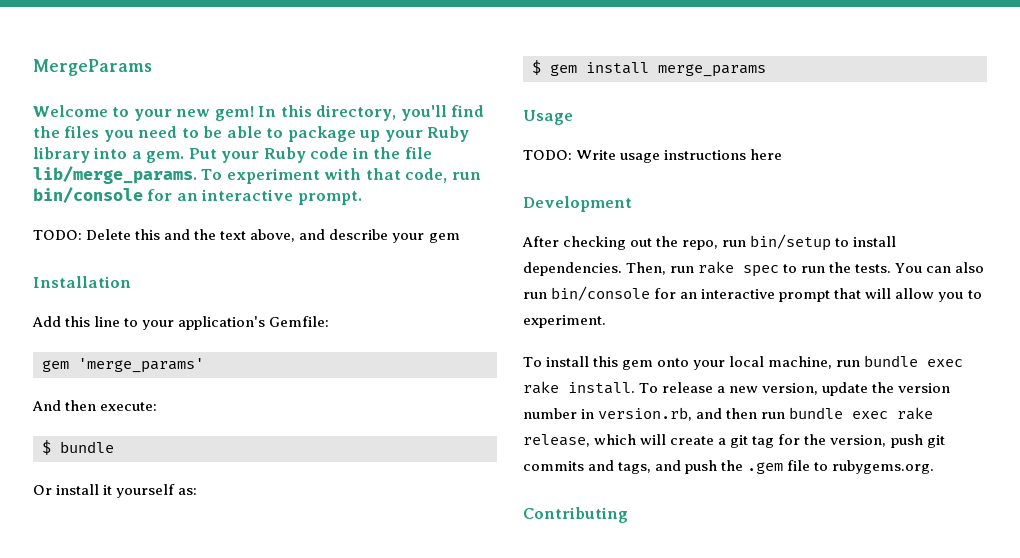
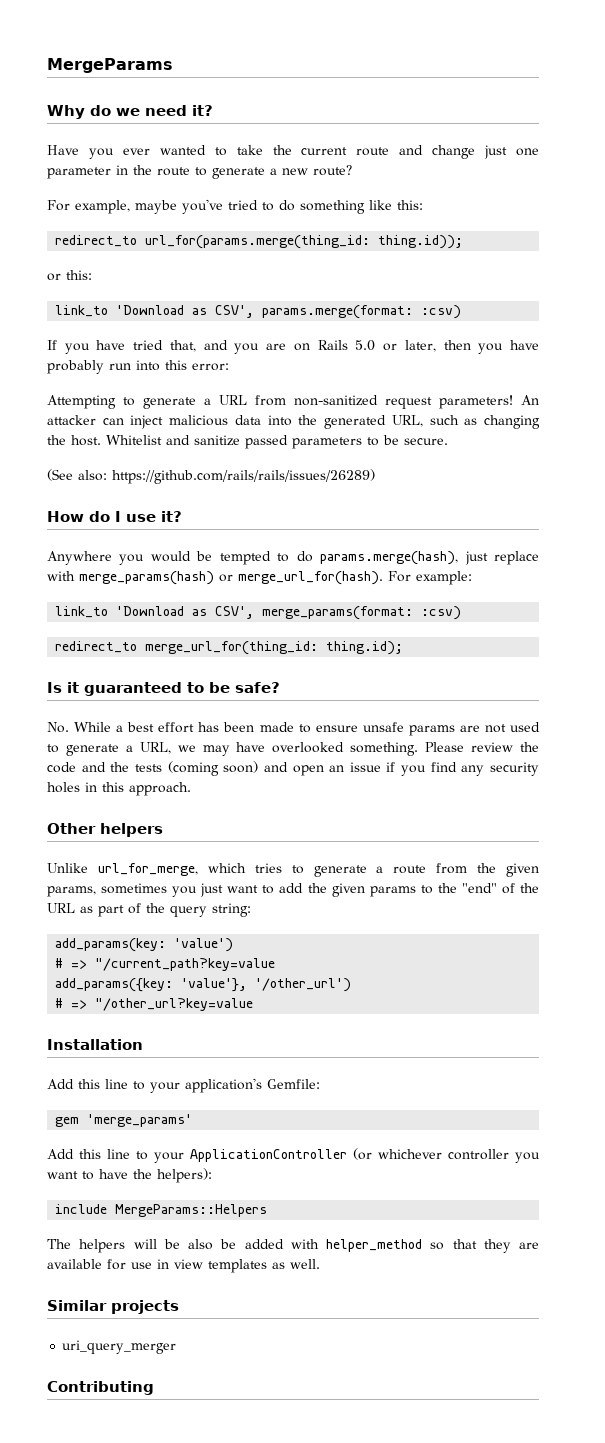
- Welcome to your new gem! In this directory, you'll find the files you need to be able to package up your Ruby library into a gem. Put your Ruby code in the file lib/merge_params. To experiment with that code, run bin/console for an interactive prompt.
- TODO: Delete this and the text above, and describe your gem
+ Why do we need it?
+ Have you ever wanted to take the current route and change just one parameter in the route to generate a new route?
+ For example, maybe you've tried to do something like this:
+ redirect_to url_for(params.merge(thing_id: thing.id));
+ or this:
+ link_to 'Download as CSV', params.merge(format: :csv)
+ If you have tried that, and you are on Rails 5.0 or later, then you have probably run into this error:
+ Attempting to generate a URL from non-sanitized request parameters! An attacker can inject malicious data into the generated URL, such as changing the host. Whitelist and sanitize passed parameters to be secure.
+ (See also: https://github.com/rails/rails/issues/26289)
+ How do I use it?
+ Anywhere you would be tempted to do params.merge(hash), just replace with merge_params(hash) or merge_url_for(hash). For example:
+ link_to 'Download as CSV', merge_params(format: :csv)
+ redirect_to merge_url_for(thing_id: thing.id);
+ Is it guaranteed to be safe?
+ No. While a best effort has been made to ensure unsafe params are not used to generate a URL, we may have overlooked something. Please review the code and the tests (coming soon) and open an issue if you find any security holes in this approach.
+ Other helpers
+ Unlike url_for_merge, which tries to generate a route from the given params, sometimes you just want to add the given params to the "end" of the URL as part of the query string:
+ add_params(key: 'value')
+ # => "/current_path?key=value
+ add_params({key: 'value'}, '/other_url')
+ # => "/other_url?key=value
- And then execute:
- $ bundle
- Or install it yourself as:
- $ gem install merge_params
- Usage
- TODO: Write usage instructions here
- Development
- After checking out the repo, run bin/setup to install dependencies. Then, run rake spec to run the tests. You can also run bin/console for an interactive prompt that will allow you to experiment.
- To install this gem onto your local machine, run bundle exec rake install. To release a new version, update the version number in version.rb, and then run bundle exec rake release, which will create a git tag for the version, push git commits and tags, and push the .gem file to rubygems.org.
+ Add this line to your ApplicationController (or whichever controller you want to have the helpers):
+ include MergeParams::Helpers
+ The helpers will be also be added with helper_method so that they are available for use in view templates as well.
+ Similar projects
+ uri_query_merger

